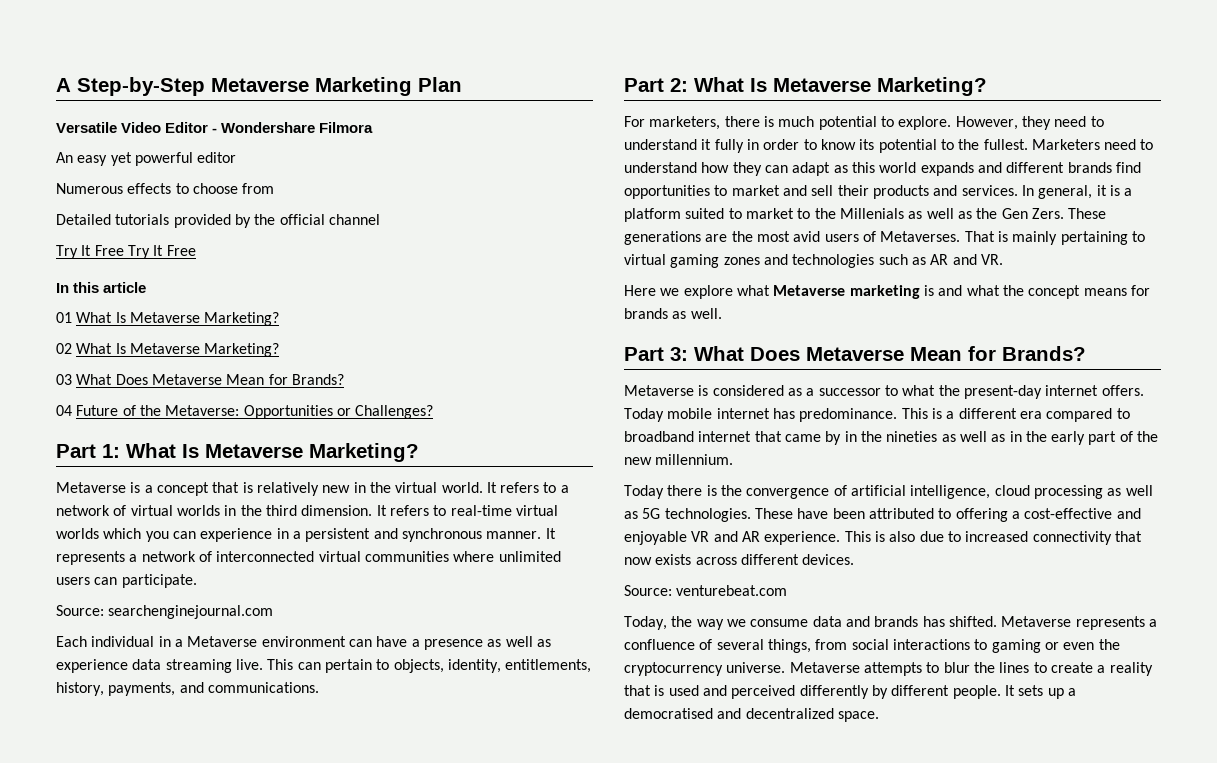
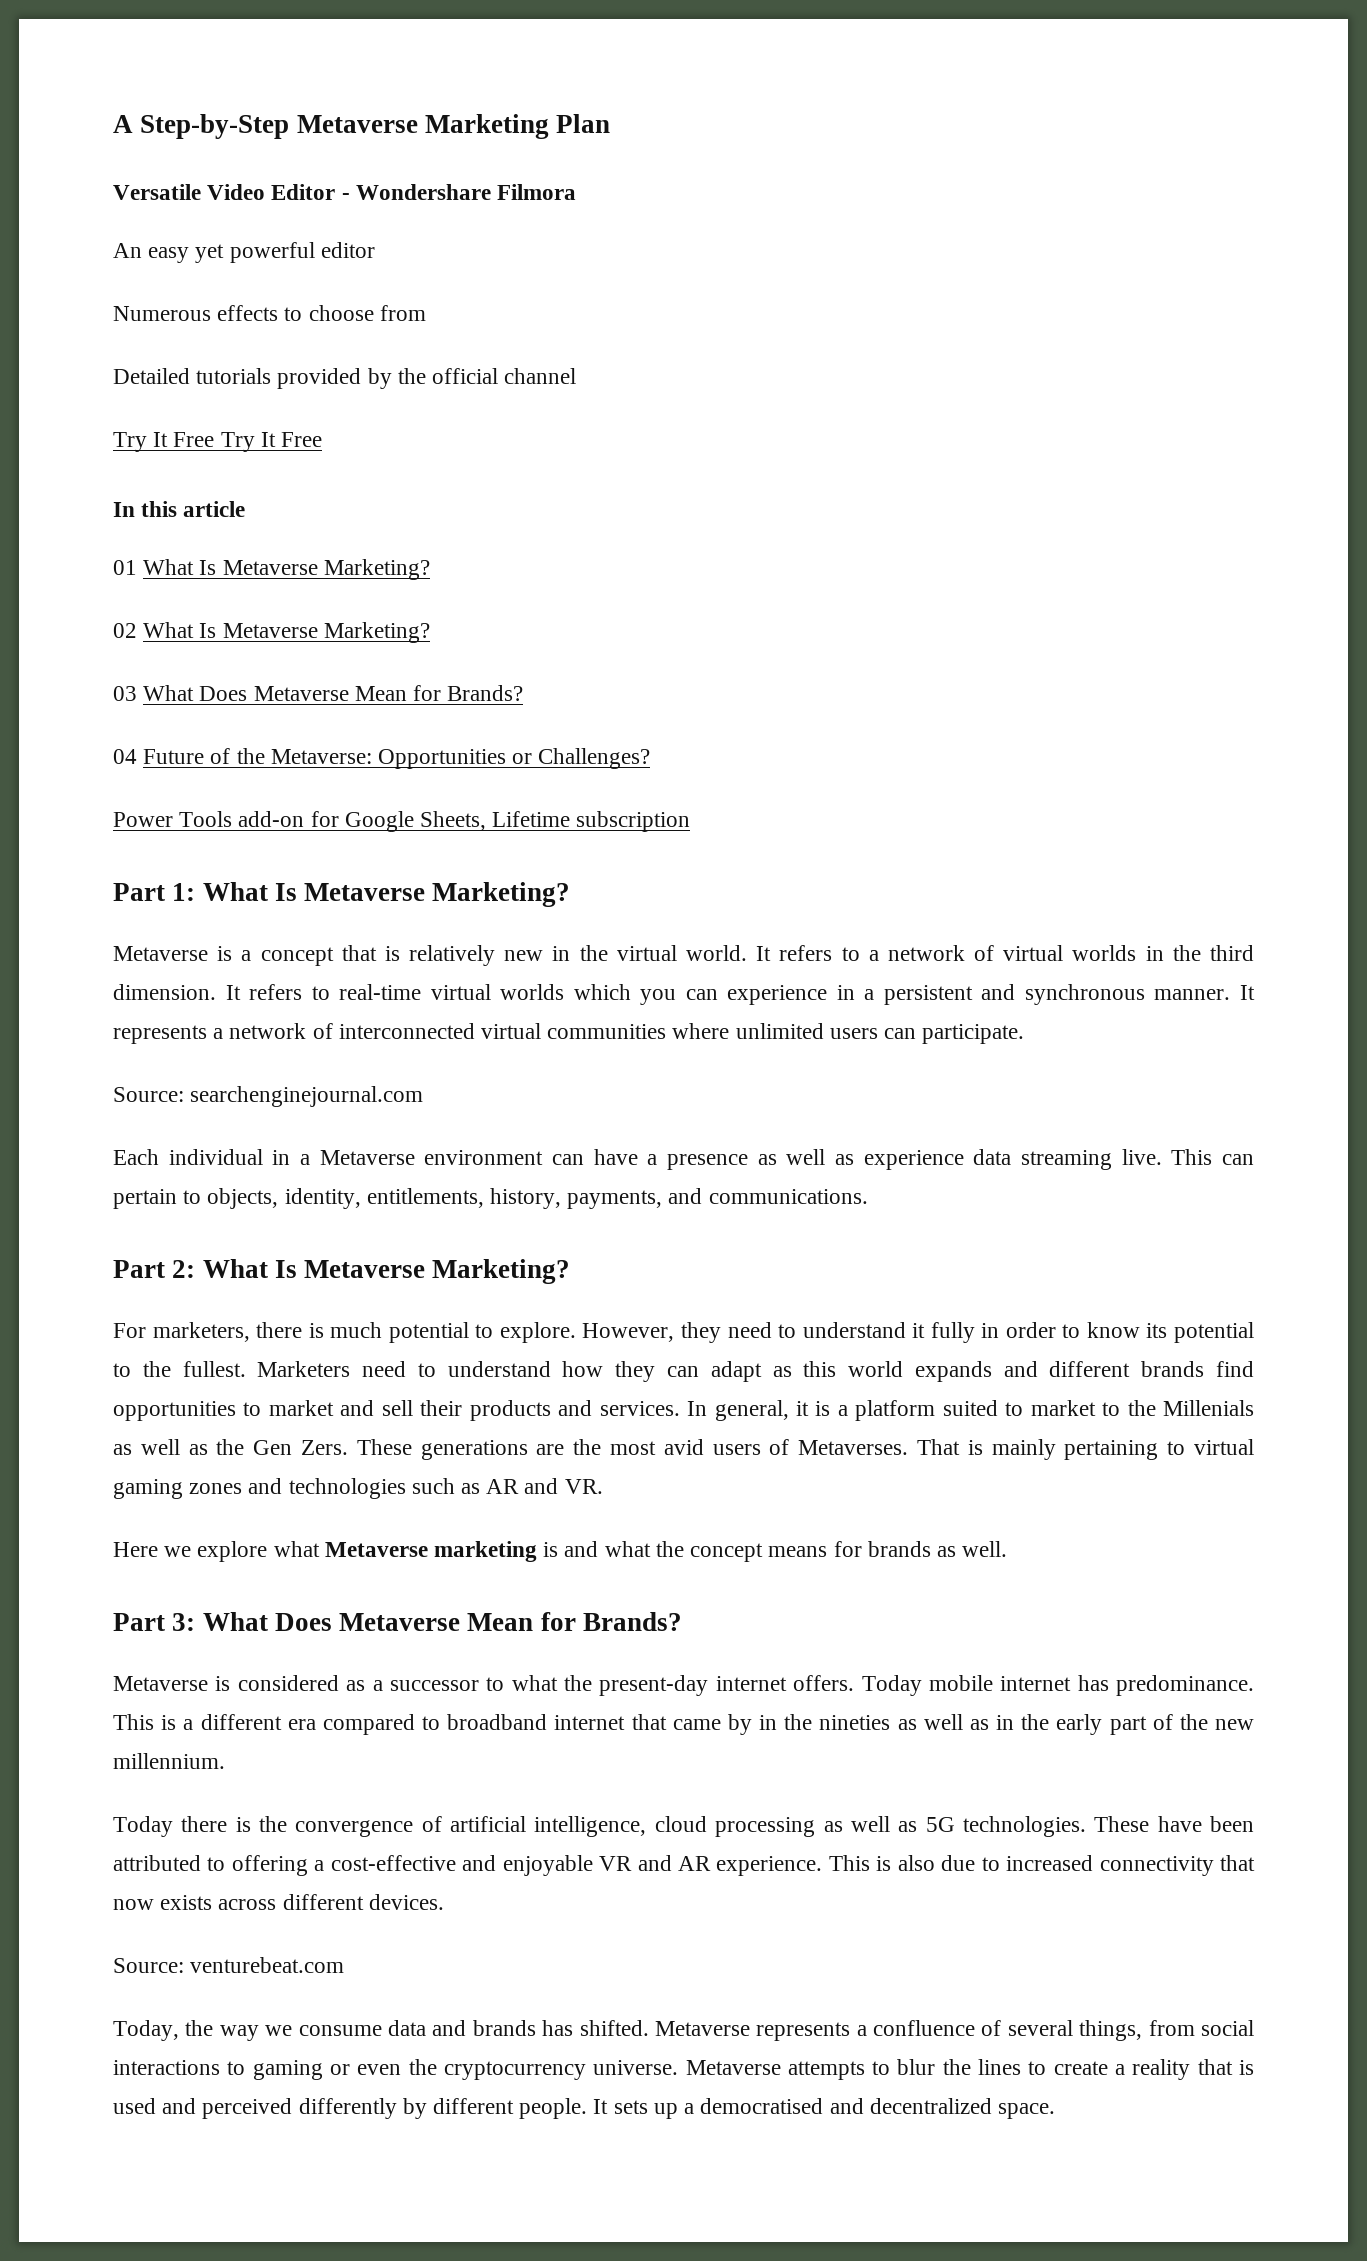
+ Power Tools add-on for Google Sheets, Lifetime subscription

